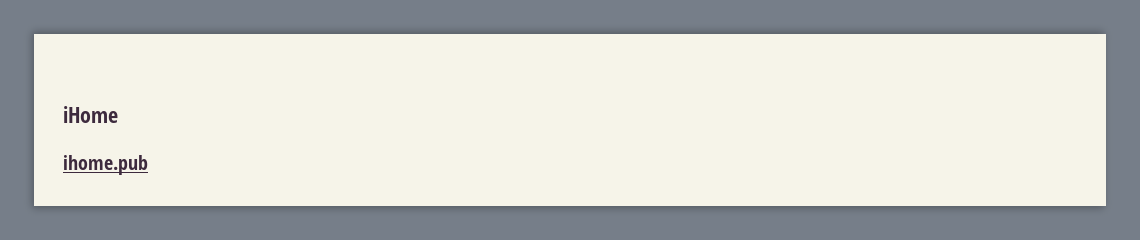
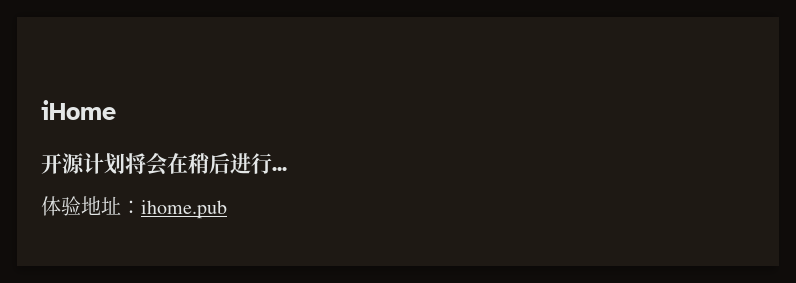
- ihome.pub
+ 开源计划将会在稍后进行...
+ 体验地址：ihome.pub

